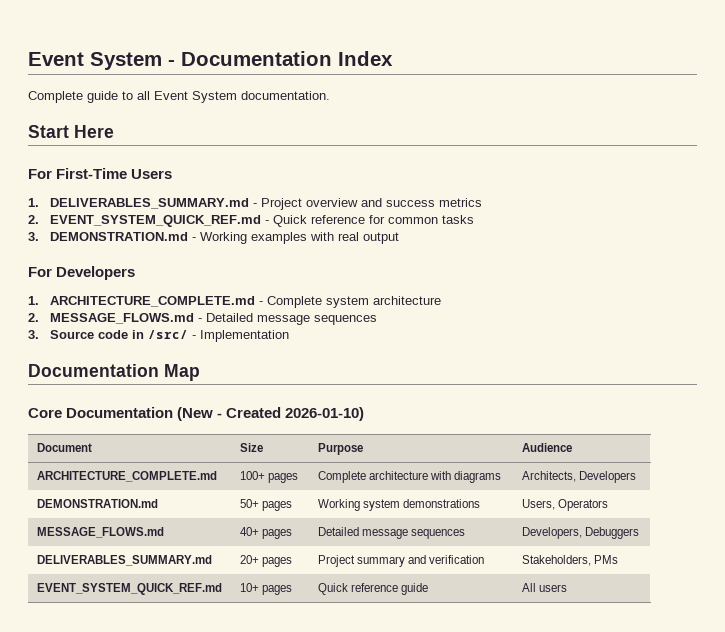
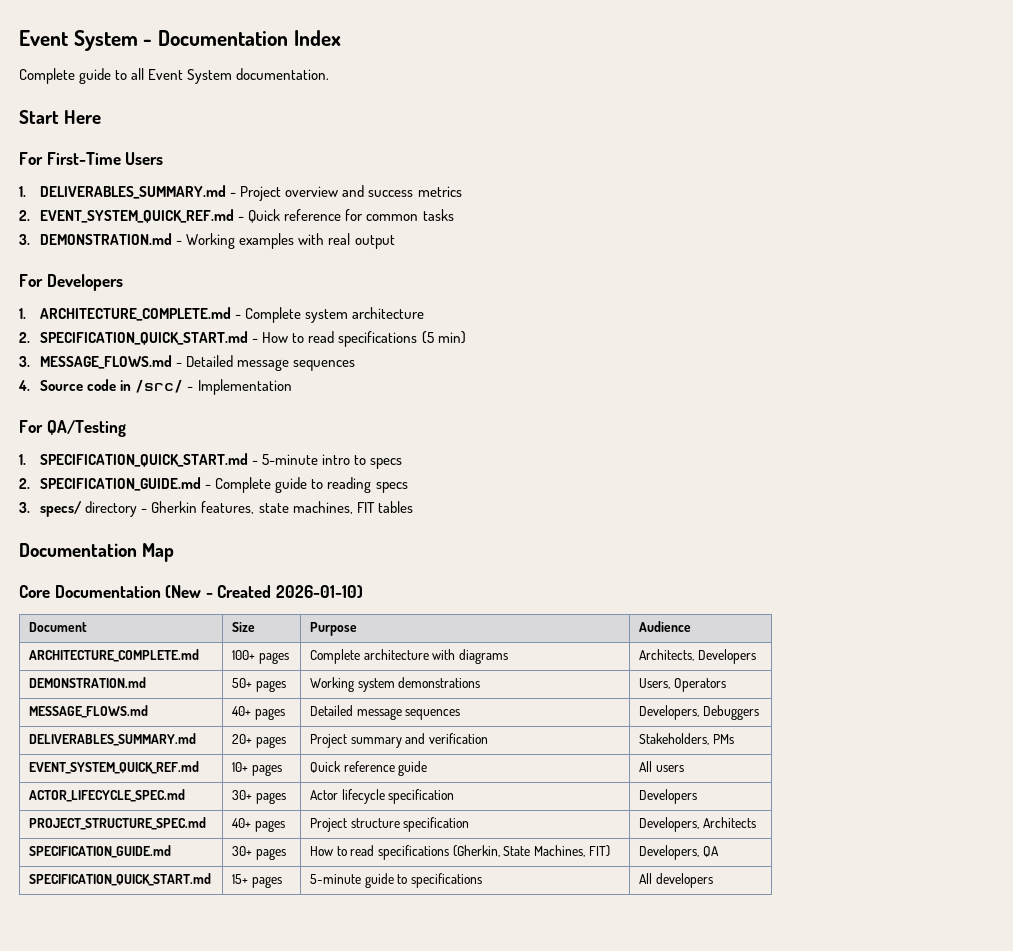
- 2. MESSAGE_FLOWS.md - Detailed message sequences
+ 2. SPECIFICATION_QUICK_START.md - How to read specifications (5 min)
+ 3. MESSAGE_FLOWS.md - Detailed message sequences
- 3. Source code in /src/ - Implementation
+ 4. Source code in /src/ - Implementation
+ For QA/Testing
+ 1. SPECIFICATION_QUICK_START.md - 5-minute intro to specs
+ 2. SPECIFICATION_GUIDE.md - Complete guide to reading specs
+ 3. specs/ directory - Gherkin features, state machines, FIT tables
+ ACTOR_LIFECYCLE_SPEC.md | 30+ pages | Actor lifecycle specification | Developers
+ PROJECT_STRUCTURE_SPEC.md | 40+ pages | Project structure specification | Developers, Architects
+ SPECIFICATION_GUIDE.md | 30+ pages | How to read specifications (Gherkin, State Machines, FIT) | Developers, QA
+ SPECIFICATION_QUICK_START.md | 15+ pages | 5-minute guide to specifications | All developers

